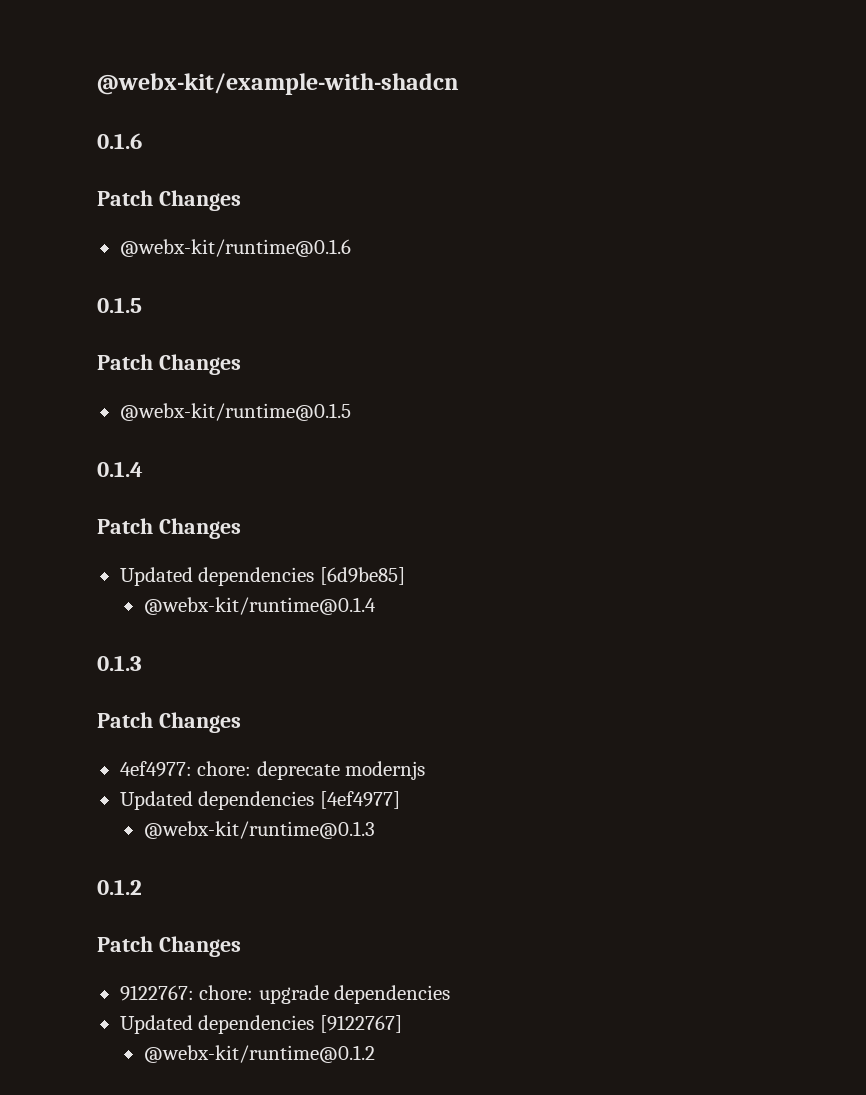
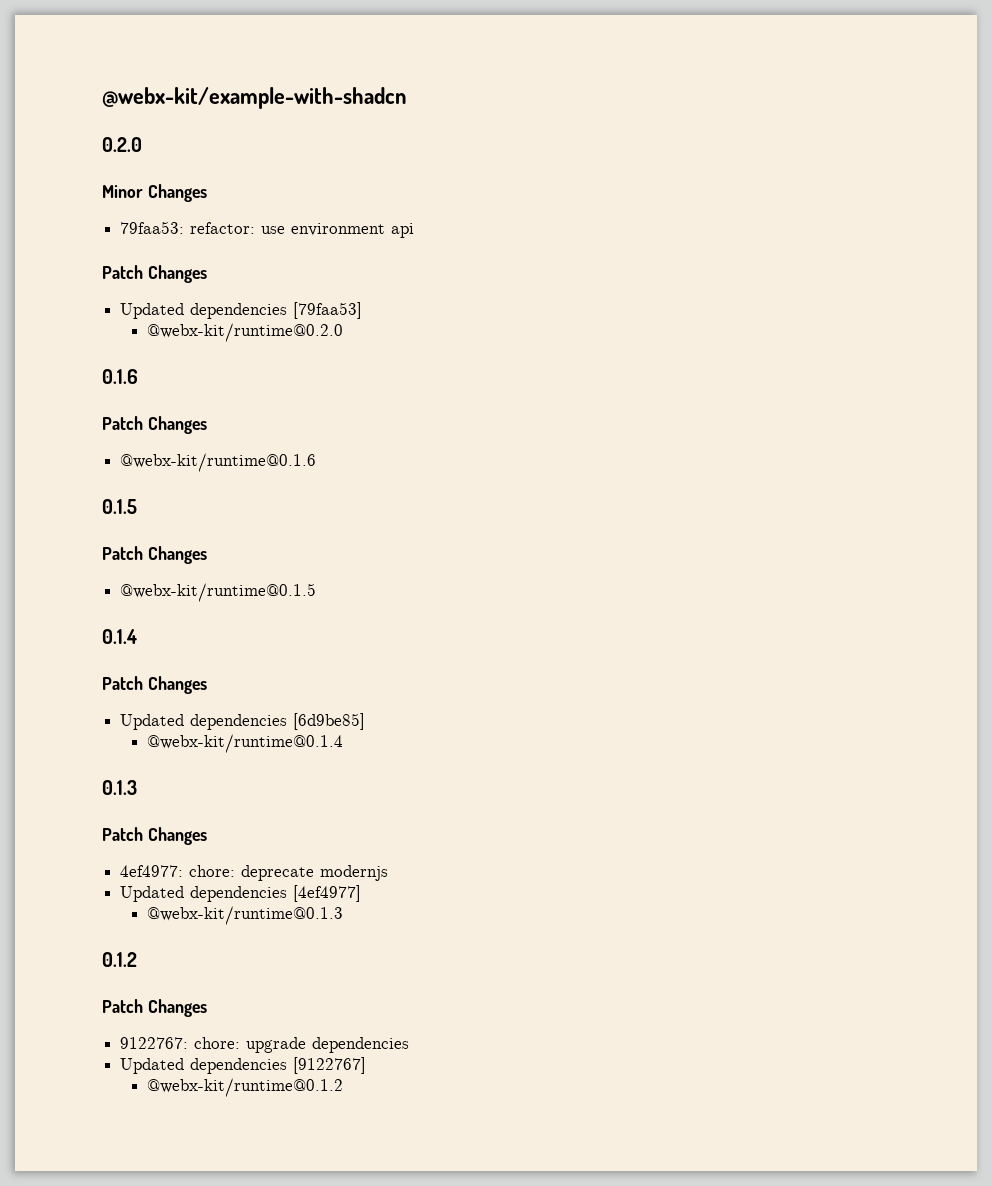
+ 0.2.0
+ Minor Changes
+ 79faa53: refactor: use environment api
+ Patch Changes
+ Updated dependencies [79faa53]
+ @webx-kit/runtime@0.2.0

